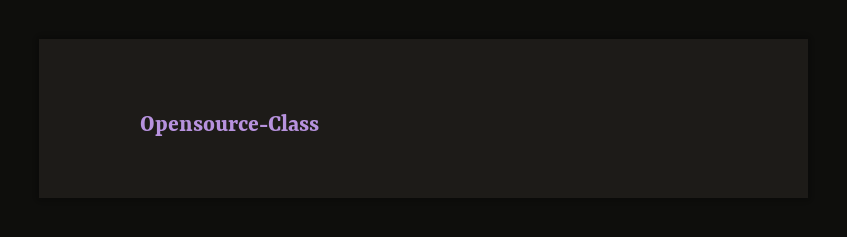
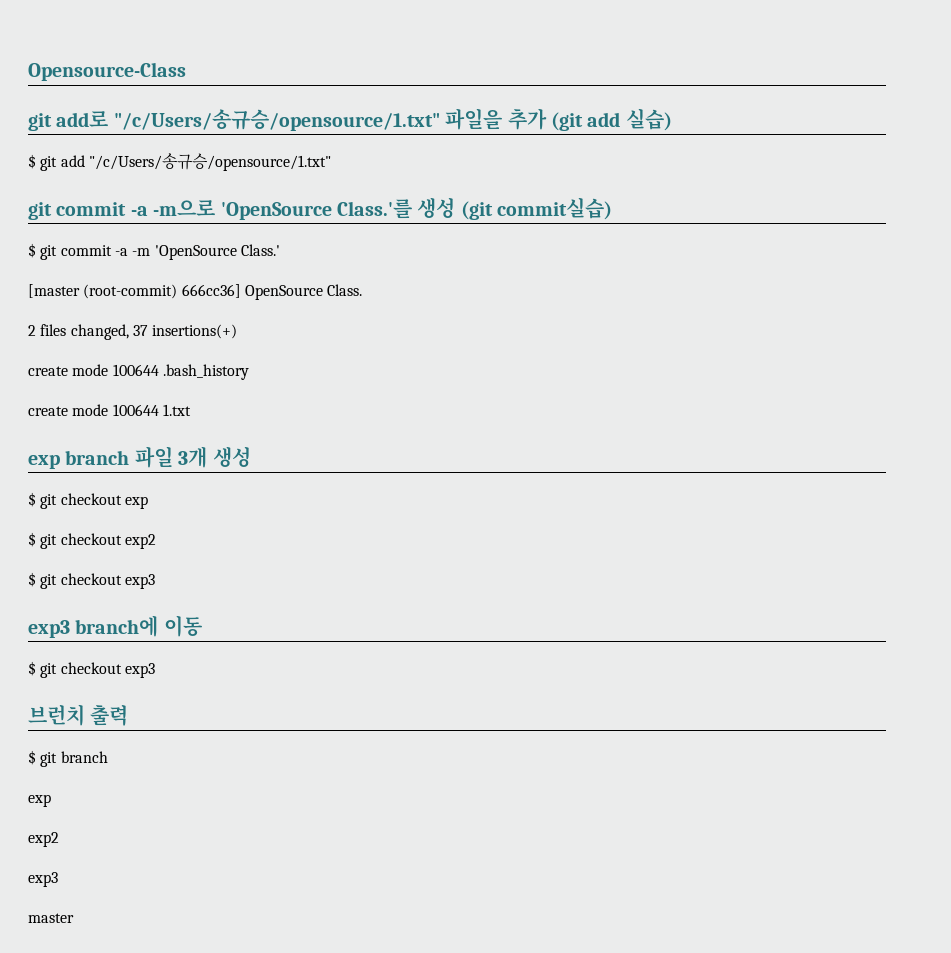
+ git add로 "/c/Users/송규승/opensource/1.txt" 파일을 추가 (git add 실습)
+ $ git add "/c/Users/송규승/opensource/1.txt"
+ git commit -a -m으로 'OpenSource Class.'를 생성 (git commit실습)
+ $ git commit -a -m 'OpenSource Class.'
+ [master (root-commit) 666cc36] OpenSource Class.
+ 2 files changed, 37 insertions(+)
+ create mode 100644 .bash_history
+ create mode 100644 1.txt
+ exp branch 파일 3개 생성
+ $ git checkout exp
+ $ git checkout exp2
+ $ git checkout exp3
+ exp3 branch에 이동
+ $ git checkout exp3
+ 브런치 출력
+ $ git branch
+ exp
+ exp2
+ exp3
+ master

